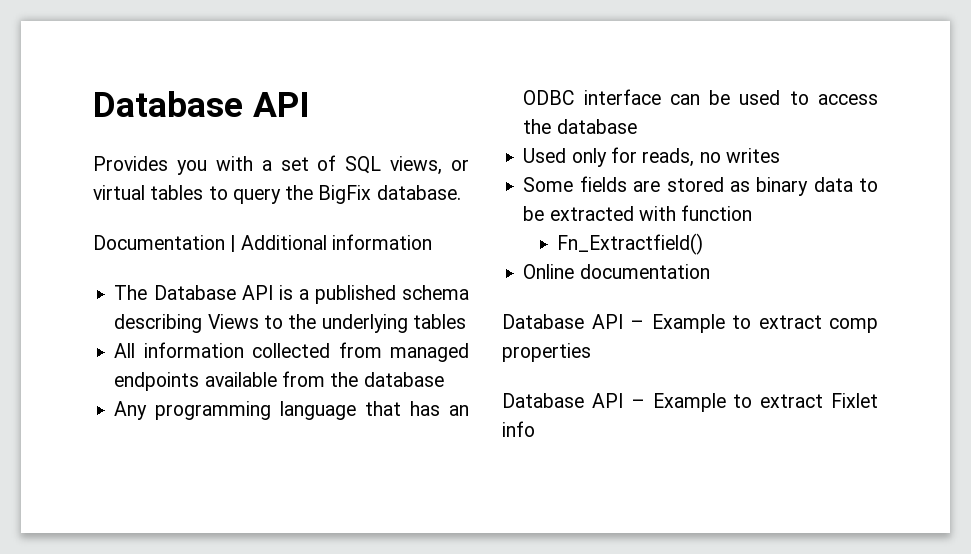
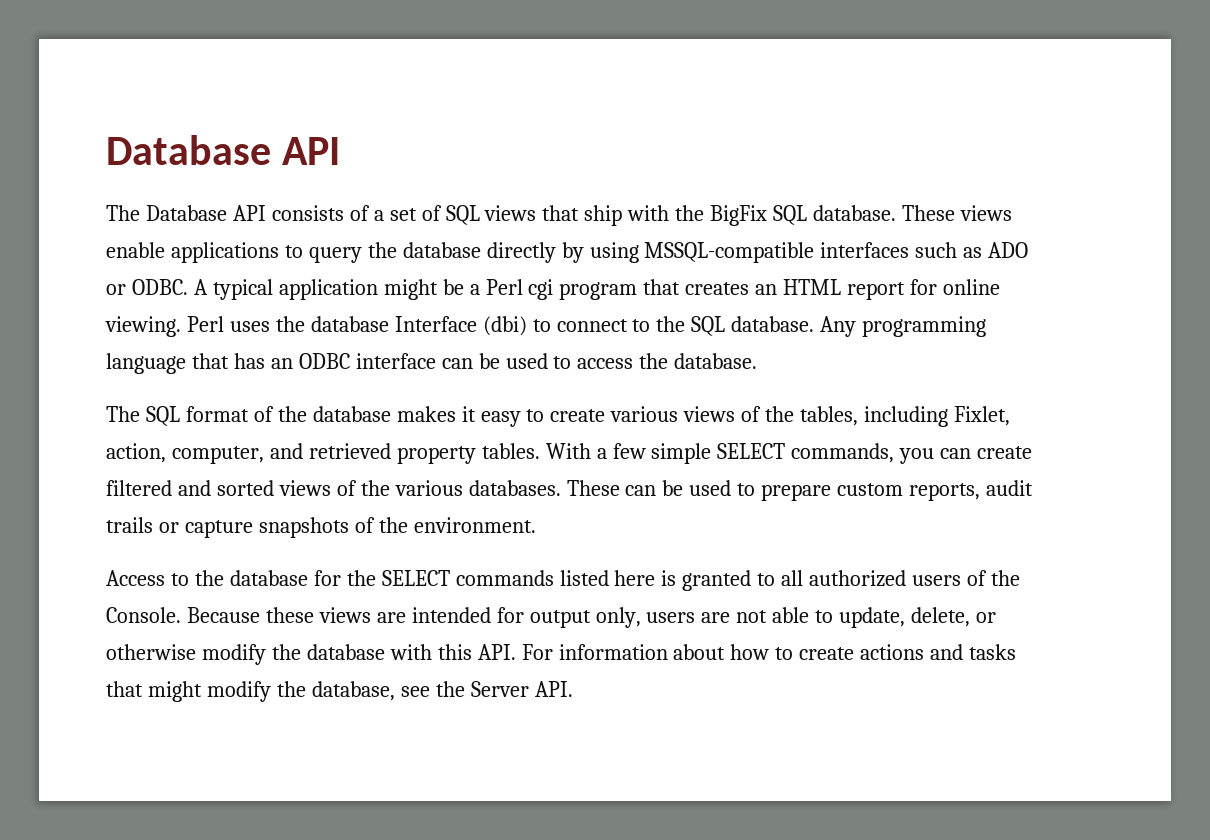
- Provides you with a set of SQL views, or virtual tables to query the BigFix database.
- Documentation | Additional information
- The Database API is a published schema describing Views to the underlying tables
- All information collected from managed endpoints available from the database
- Any programming language that has an ODBC interface can be used to access the database
- Used only for reads, no writes
- Some fields are stored as binary data to be extracted with function
- Fn_Extractfield()
- Online documentation
- Database API – Example to extract comp properties
- Database API – Example to extract Fixlet info
+ The Database API consists of a set of SQL views that ship with the BigFix SQL database. These views enable applications to query the database directly by using MSSQL-compatible interfaces such as ADO or ODBC. A typical application might be a Perl cgi program that creates an HTML report for online viewing. Perl uses the database Interface (dbi) to connect to the SQL database. Any programming language that has an ODBC interface can be used to access the database.
+ The SQL format of the database makes it easy to create various views of the tables, including Fixlet, action, computer, and retrieved property tables. With a few simple SELECT commands, you can create filtered and sorted views of the various databases. These can be used to prepare custom reports, audit trails or capture snapshots of the environment.
+ Access to the database for the SELECT commands listed here is granted to all authorized users of the Console. Because these views are intended for output only, users are not able to update, delete, or otherwise modify the database with this API. For information about how to create actions and tasks that might modify the database, see the Server API.

